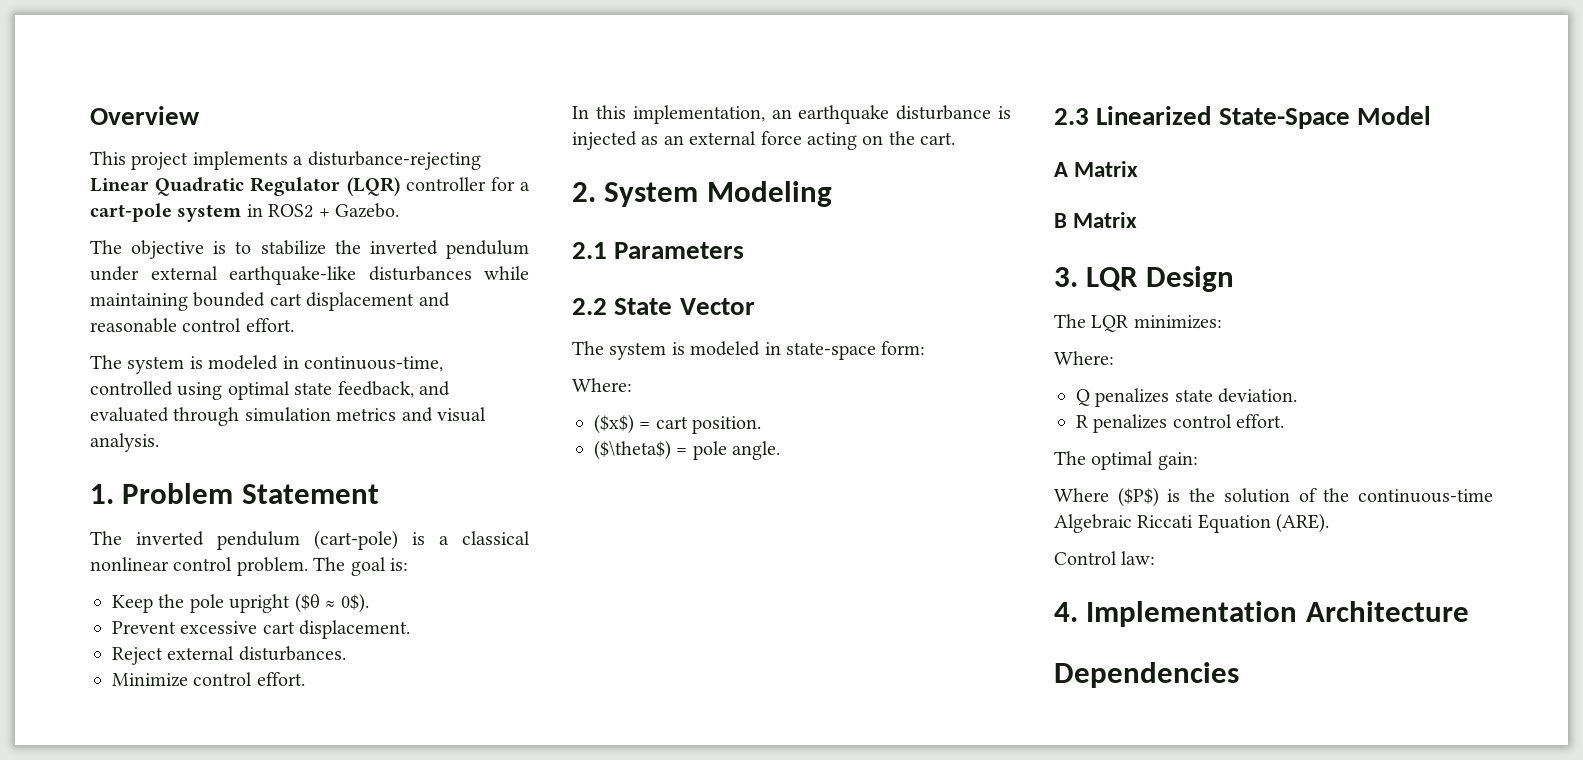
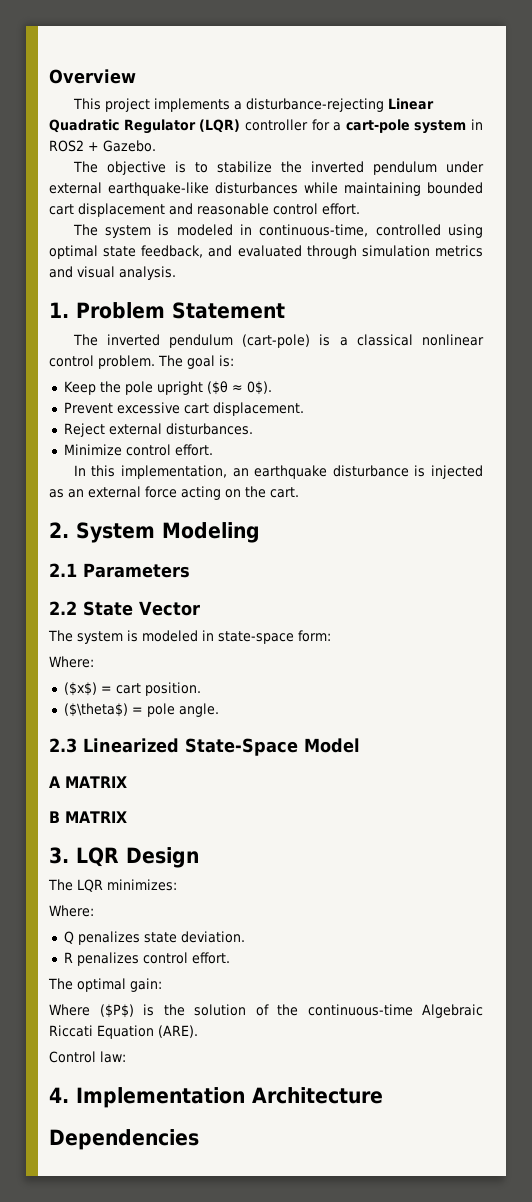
- A Matrix
+ A MATRIX
- B Matrix
+ B MATRIX

